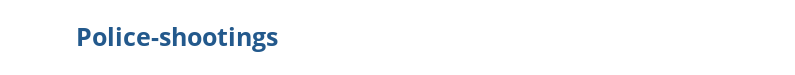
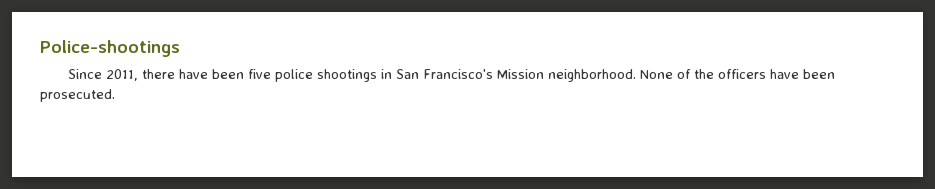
+ Since 2011, there have been five police shootings in San Francisco's Mission neighborhood. None of the officers have been prosecuted.

